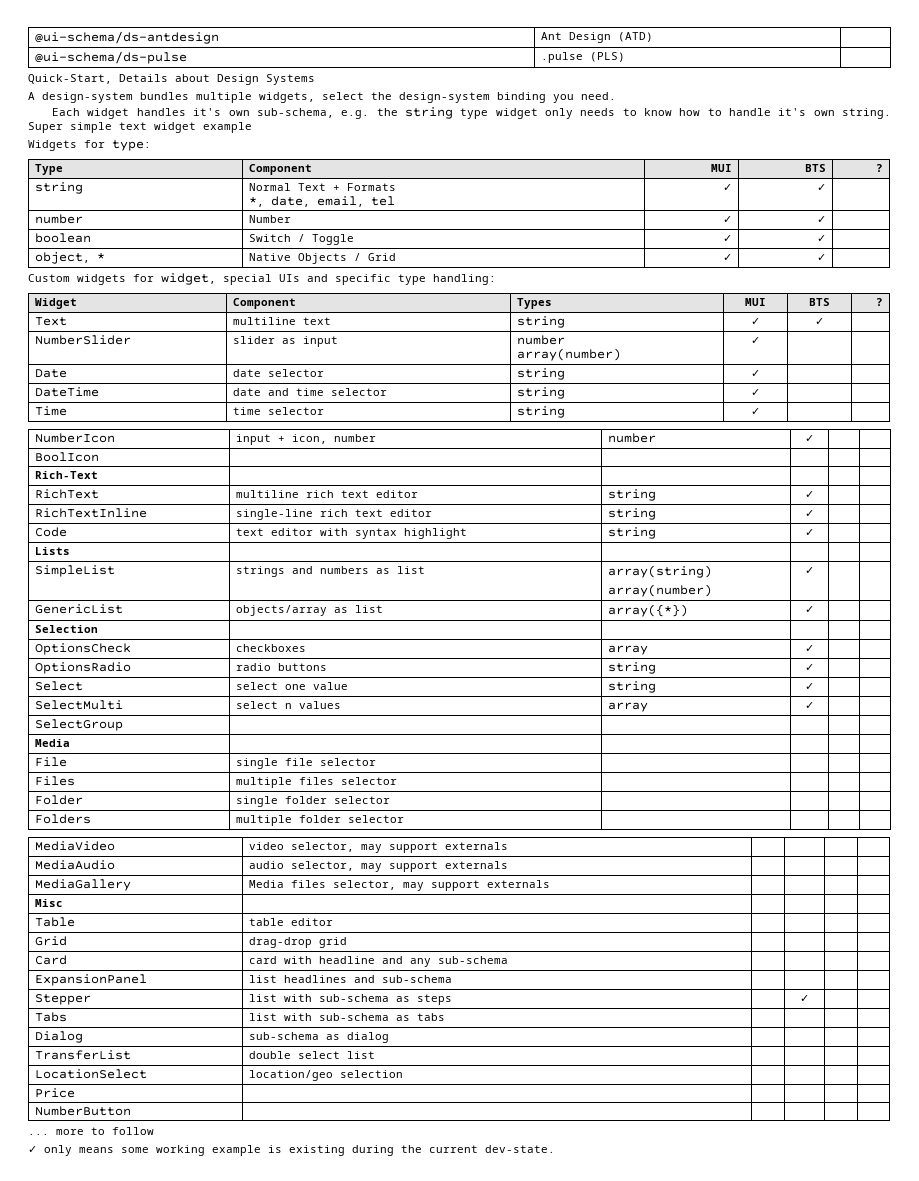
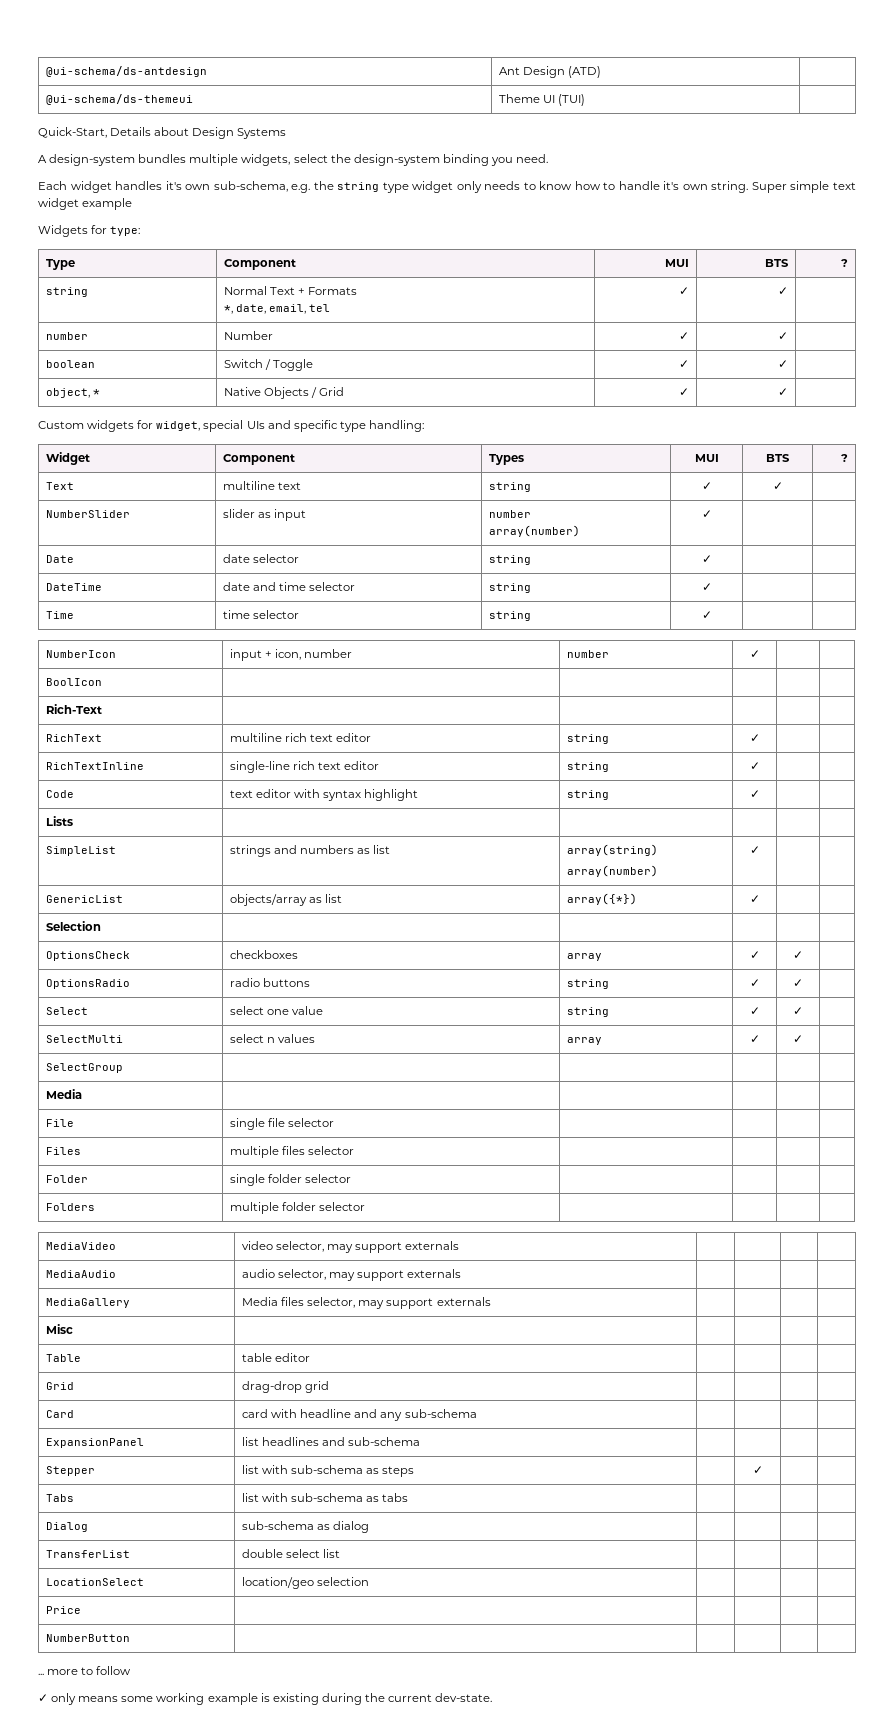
- @ui-schema/ds-pulse | .pulse (PLS) |
+ @ui-schema/ds-themeui | Theme UI (TUI) |
- OptionsCheck | checkboxes | array | ✓ | |
+ OptionsCheck | checkboxes | array | ✓ | ✓ |
- OptionsRadio | radio buttons | string | ✓ | |
+ OptionsRadio | radio buttons | string | ✓ | ✓ |
- Select | select one value | string | ✓ | |
+ Select | select one value | string | ✓ | ✓ |
- SelectMulti | select n values | array | ✓ | |
+ SelectMulti | select n values | array | ✓ | ✓ |

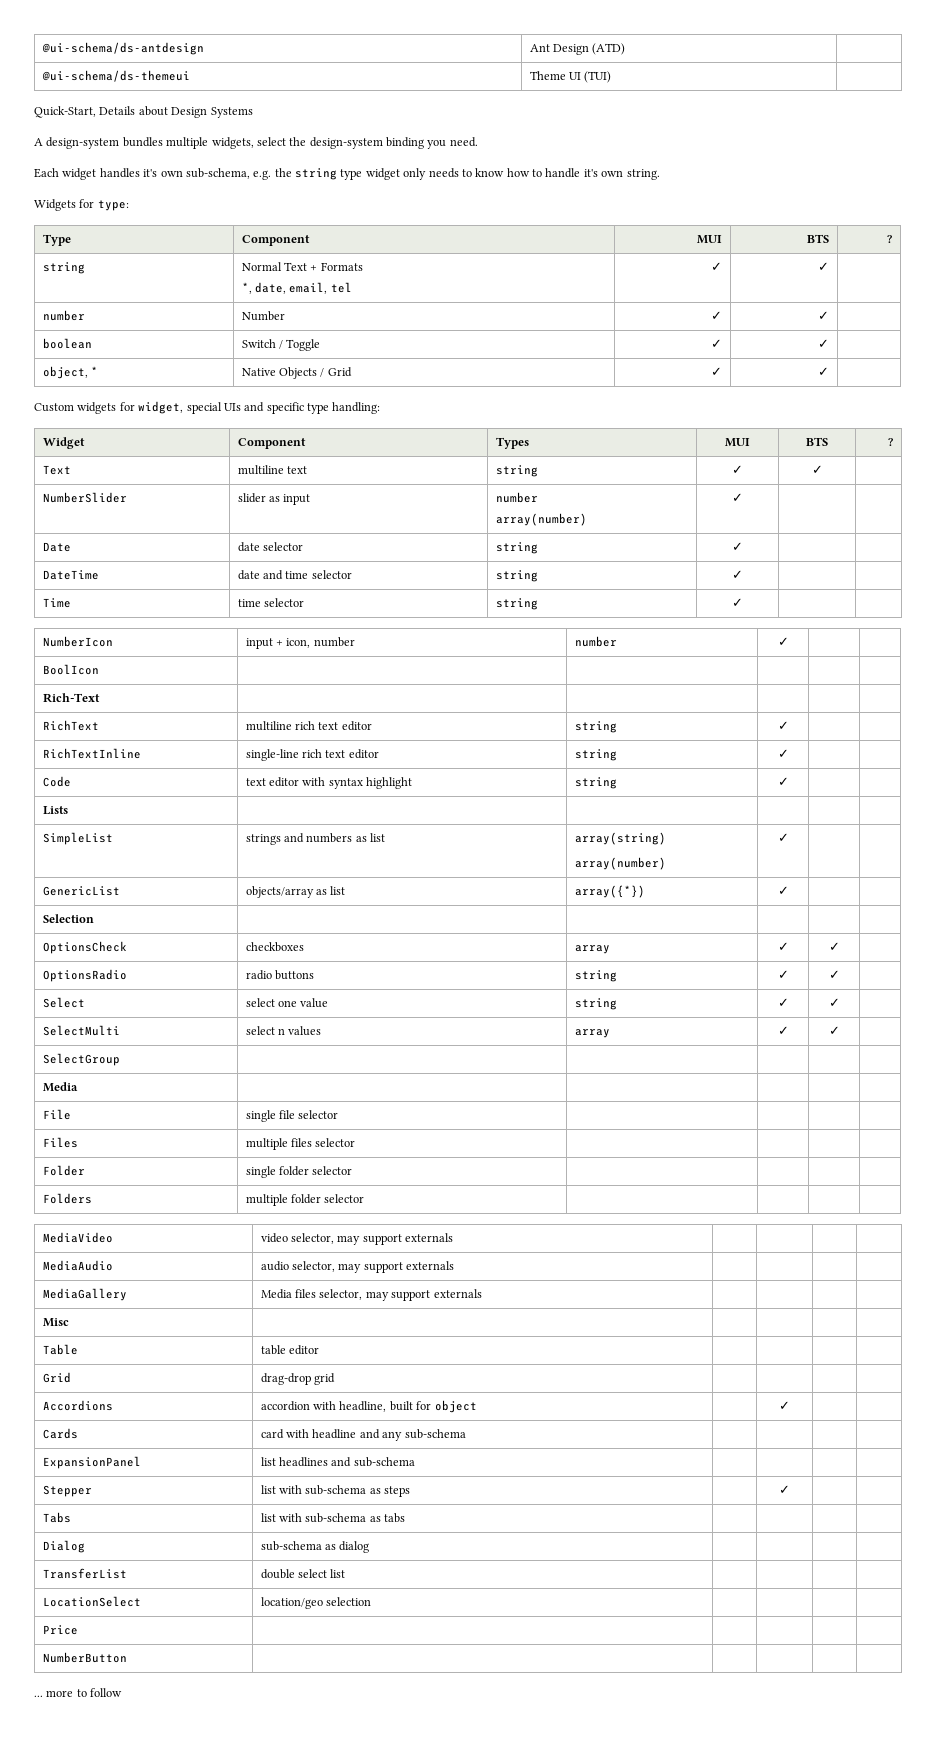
- Super simple text widget example
- Card | card with headline and any sub-schema | | | |
+ Accordions | accordion with headline, built for object | | ✓ | |
+ Cards | card with headline and any sub-schema | | | |
- ✓ only means some working example is existing during the current dev-state.

